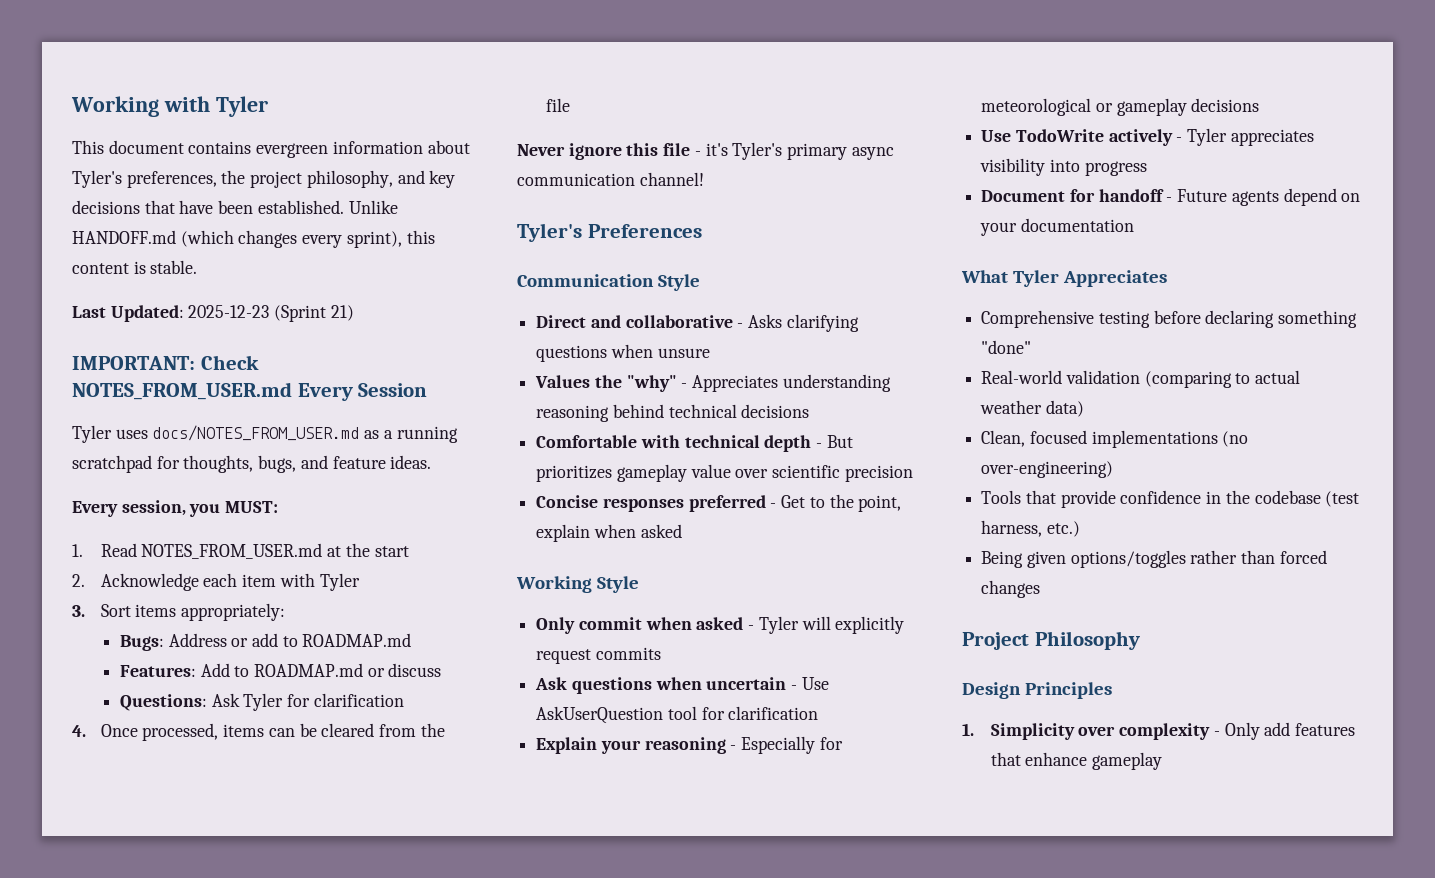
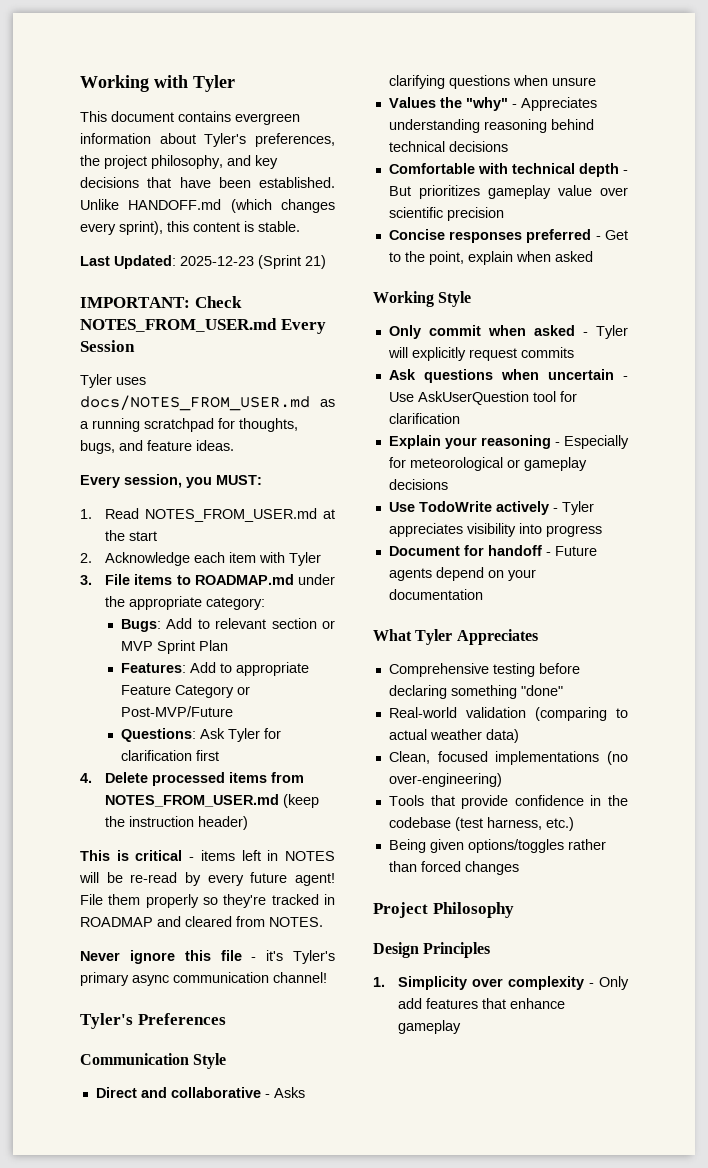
- 3. Sort items appropriately:
- Bugs: Address or add to ROADMAP.md
- Features: Add to ROADMAP.md or discuss
+ 3. File items to ROADMAP.md under the appropriate category:
+ Bugs: Add to relevant section or MVP Sprint Plan
+ Features: Add to appropriate Feature Category or Post-MVP/Future
- Questions: Ask Tyler for clarification
+ Questions: Ask Tyler for clarification first
- 4. Once processed, items can be cleared from the file
+ 4. Delete processed items from NOTES_FROM_USER.md (keep the instruction header)
+ This is critical - items left in NOTES will be re-read by every future agent! File them properly so they're tracked in ROADMAP and cleared from NOTES.

